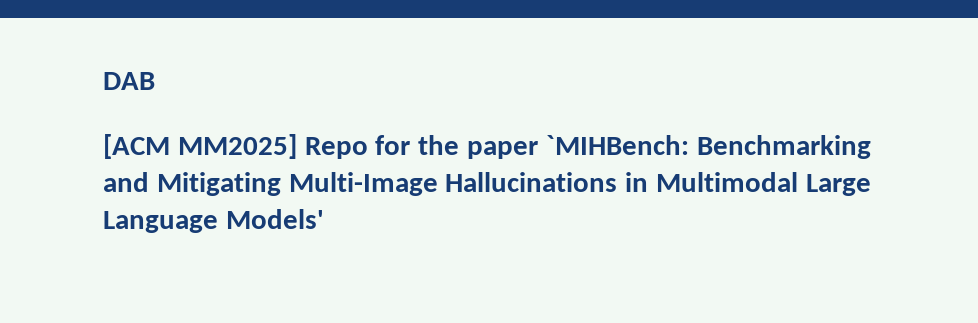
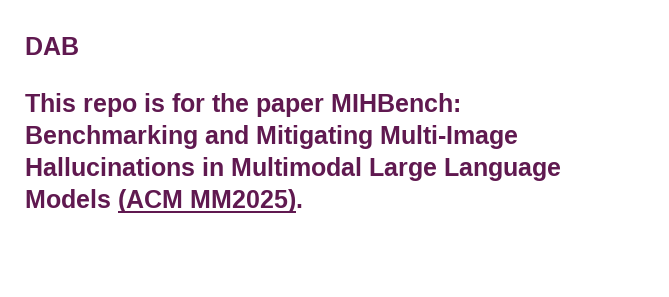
- [ACM MM2025] Repo for the paper `MIHBench: Benchmarking and Mitigating Multi-Image Hallucinations in Multimodal Large Language Models'
+ This repo is for the paper MIHBench: Benchmarking and Mitigating Multi-Image Hallucinations in Multimodal Large Language Models (ACM MM2025).

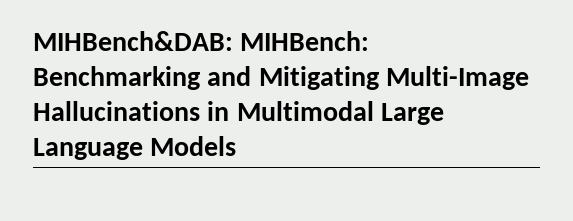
- DAB
- This repo is for the paper MIHBench: Benchmarking and Mitigating Multi-Image Hallucinations in Multimodal Large Language Models (ACM MM2025).
+ MIHBench&DAB: MIHBench: Benchmarking and Mitigating Multi-Image Hallucinations in Multimodal Large Language Models

